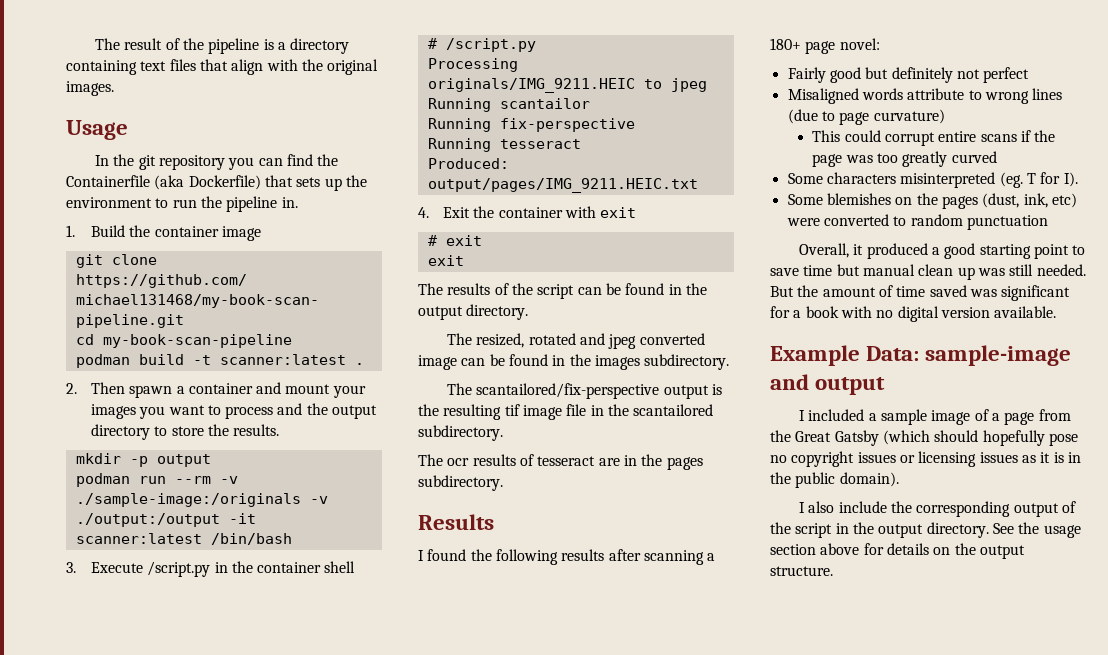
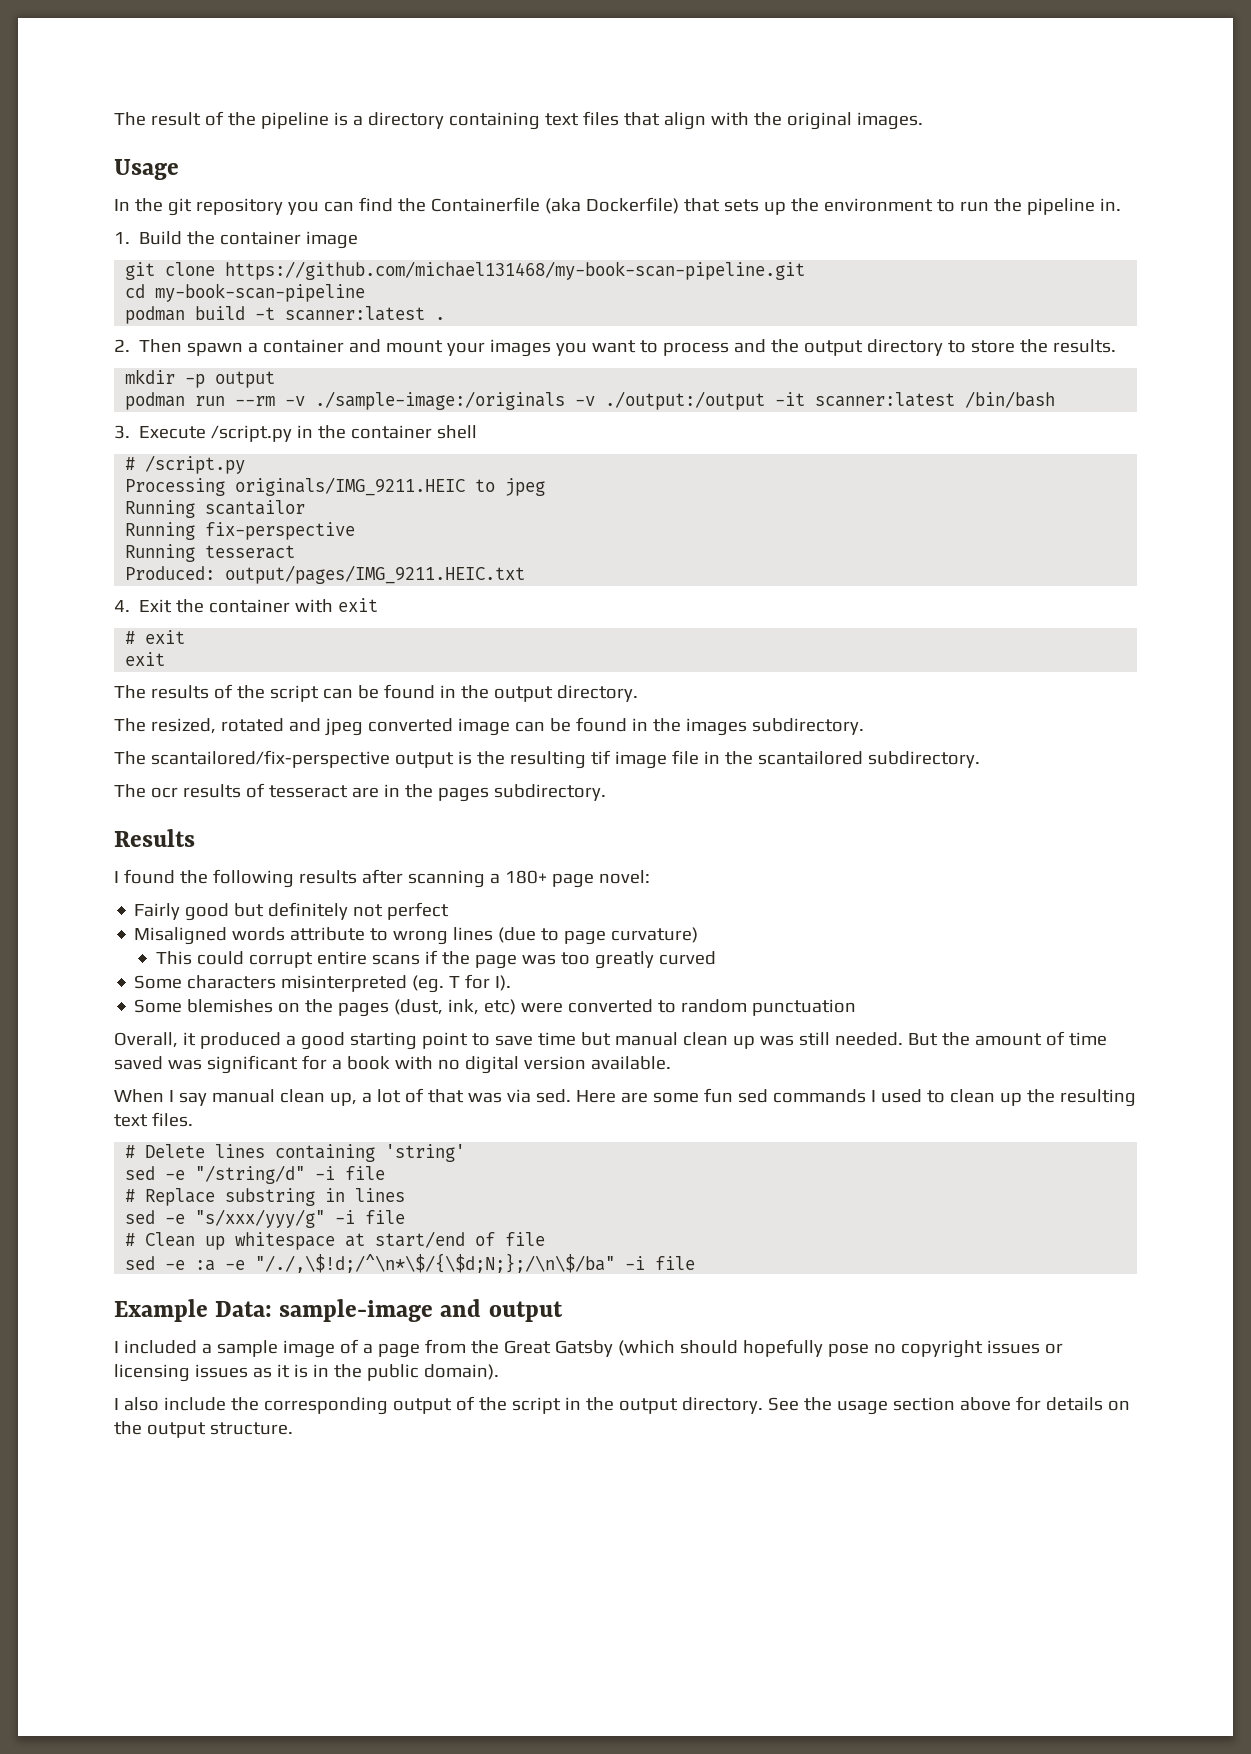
+ When I say manual clean up, a lot of that was via sed. Here are some fun sed commands I used to clean up the resulting text files.
+ # Delete lines containing 'string'
+ sed -e "/string/d" -i file
+ # Replace substring in lines
+ sed -e "s/xxx/yyy/g" -i file
+ # Clean up whitespace at start/end of file
+ sed -e :a -e "/./,\$!d;/^\n*\$/{\$d;N;};/\n\$/ba" -i file

